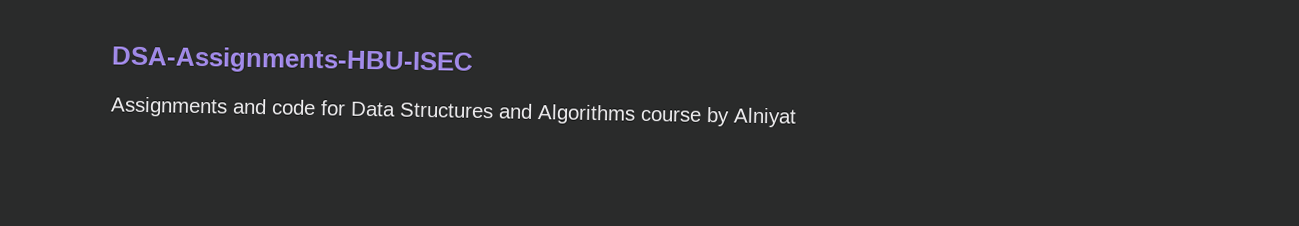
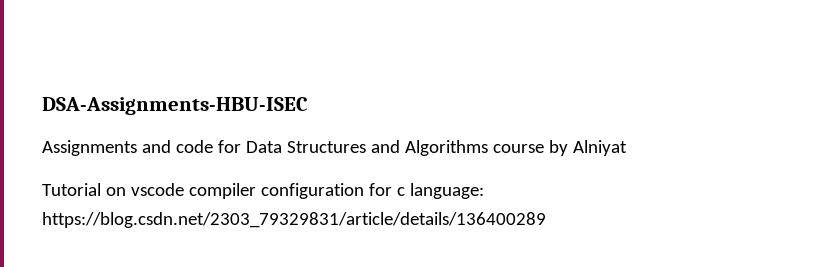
+ Tutorial on vscode compiler configuration for c language: https://blog.csdn.net/2303_79329831/article/details/136400289

